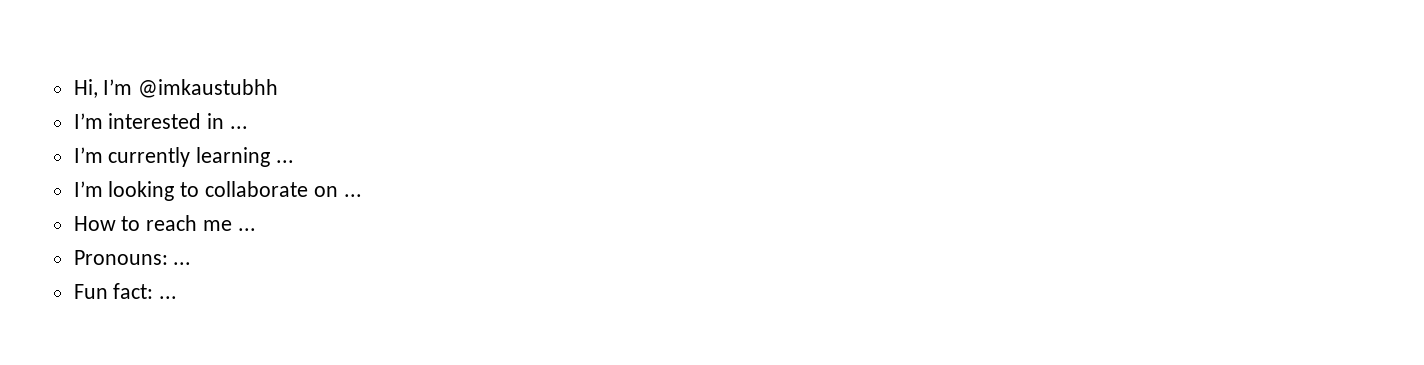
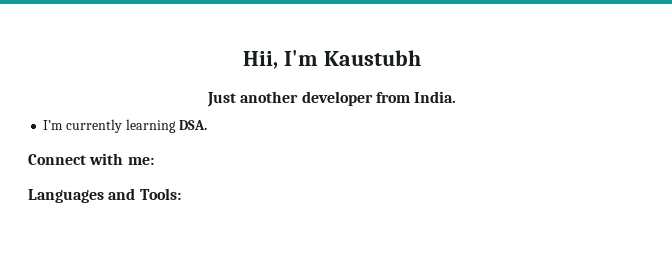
- Hi, I’m @imkaustubhh
- I’m interested in ...
- I’m currently learning ...
- I’m looking to collaborate on ...
- How to reach me ...
- Pronouns: ...
- Fun fact: ...
+ Hii, I'm Kaustubh
+ Just another developer from India.
+ I’m currently learning DSA.
+ Connect with me:
+ Languages and Tools:

